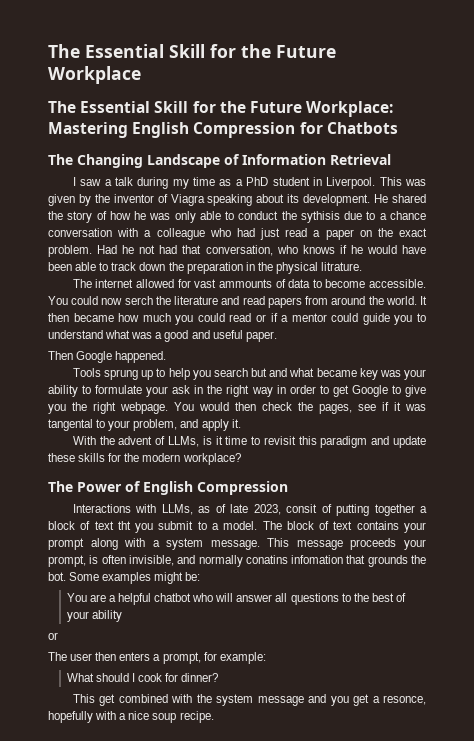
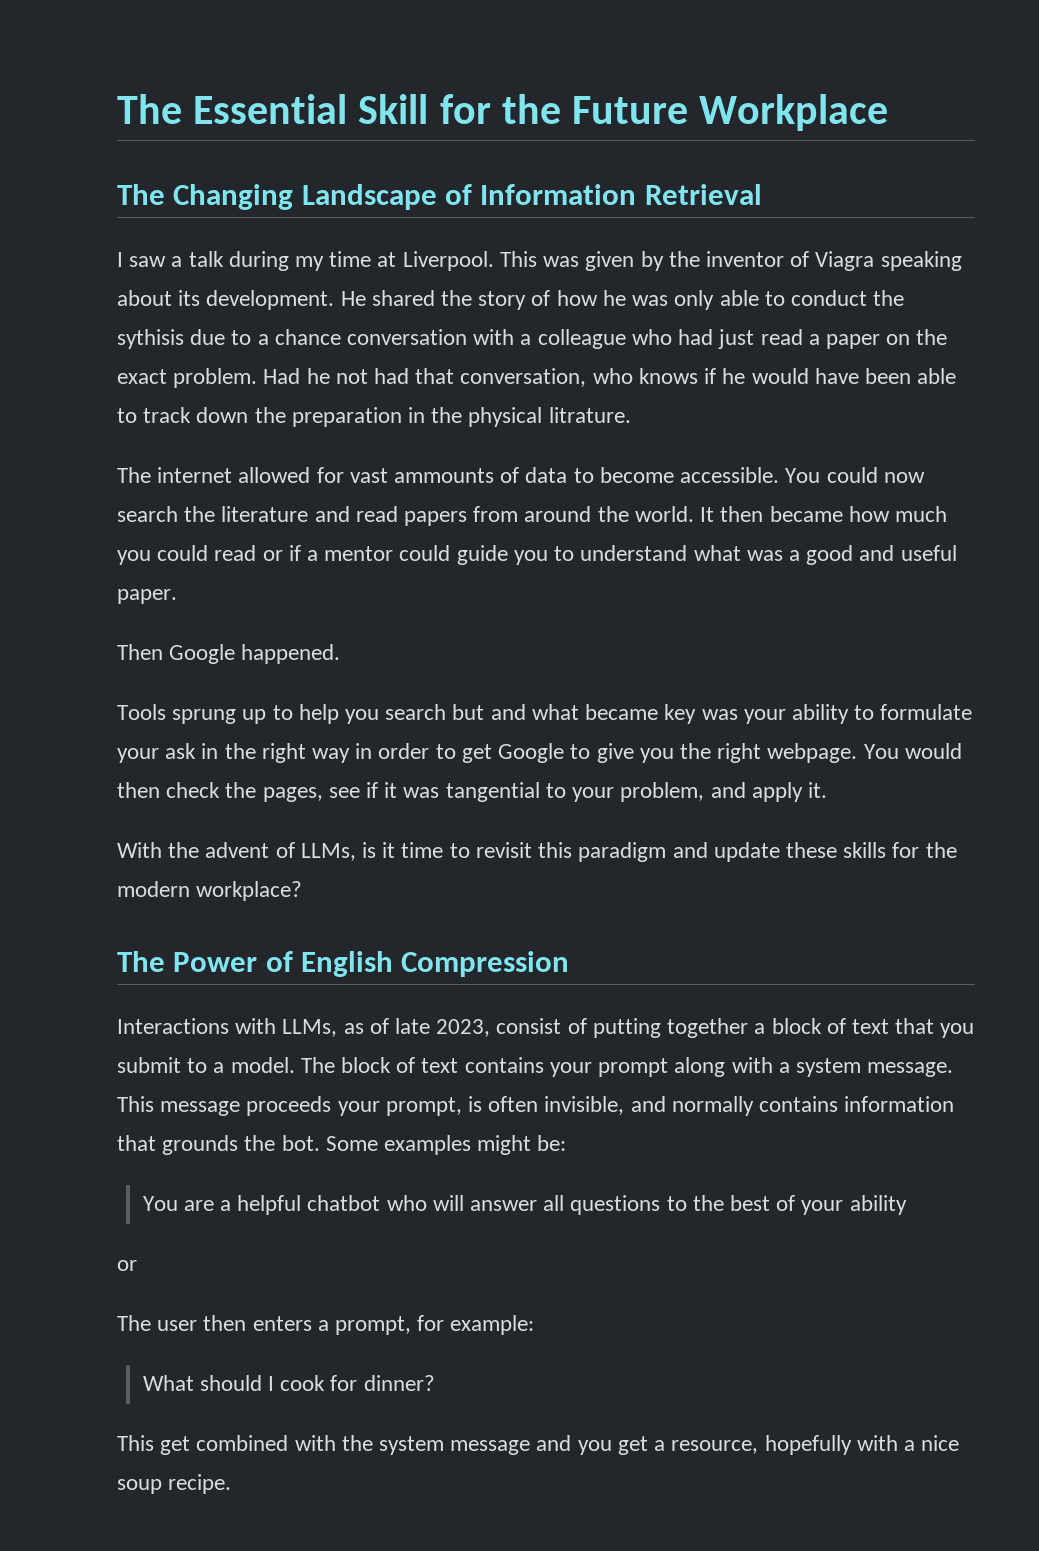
- The Essential Skill for the Future Workplace: Mastering English Compression for Chatbots
- I saw a talk during my time as a PhD student in Liverpool.
+ I saw a talk during my time at Liverpool.
- You could now serch the literature and read papers from around the world.
+ You could now search the literature and read papers from around the world.
- You would then check the pages, see if it was tangental to your problem, and apply it.
+ You would then check the pages, see if it was tangential to your problem, and apply it.
- Interactions with LLMs, as of late 2023, consit of putting together a block of text tht you submit to a model.
+ Interactions with LLMs, as of late 2023, consist of putting together a block of text that you submit to a model.
- This message proceeds your prompt, is often invisible, and normally conatins infomation that grounds the bot.
+ This message proceeds your prompt, is often invisible, and normally contains information that grounds the bot.
- This get combined with the system message and you get a resonce, hopefully with a nice soup recipe.
+ This get combined with the system message and you get a resource, hopefully with a nice soup recipe.

